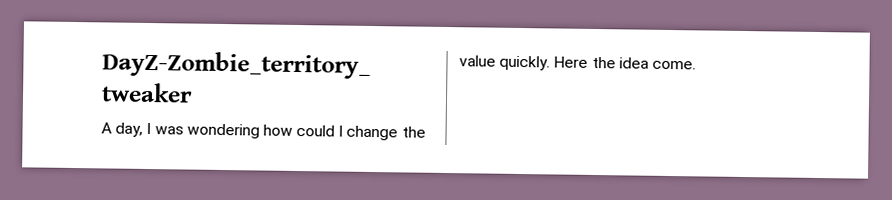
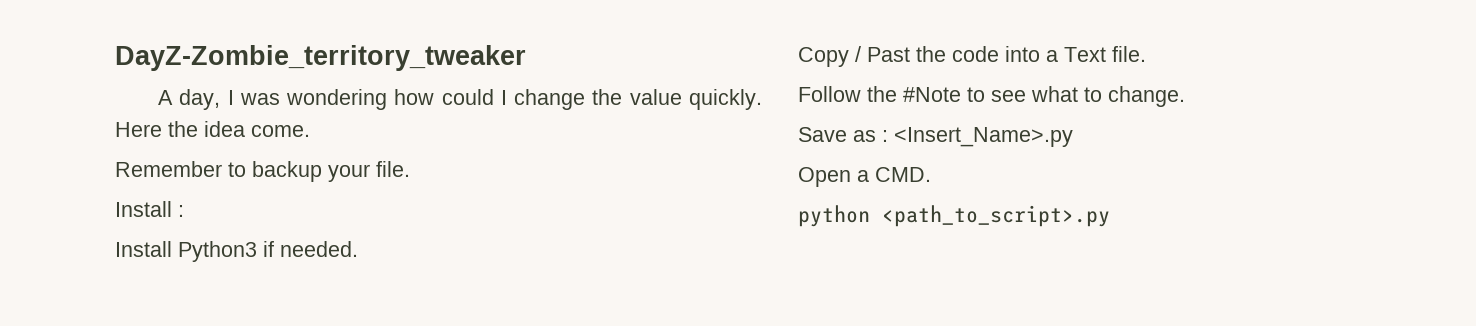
+ Remember to backup your file.
+ Install :
+ Install Python3 if needed.
+ Copy / Past the code into a Text file.
+ Follow the #Note to see what to change.
+ Save as : <Insert_Name>.py
+ Open a CMD.
+ python <path_to_script>.py

